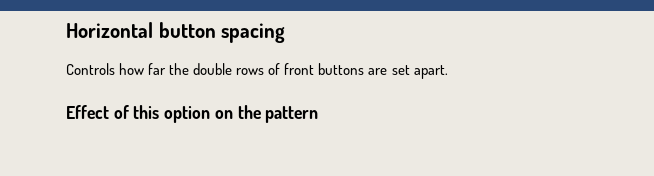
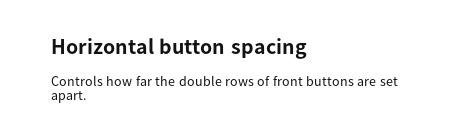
- Effect of this option on the pattern

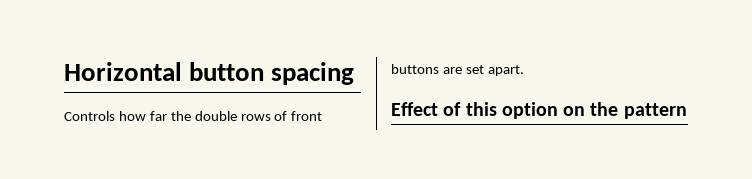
+ Effect of this option on the pattern

